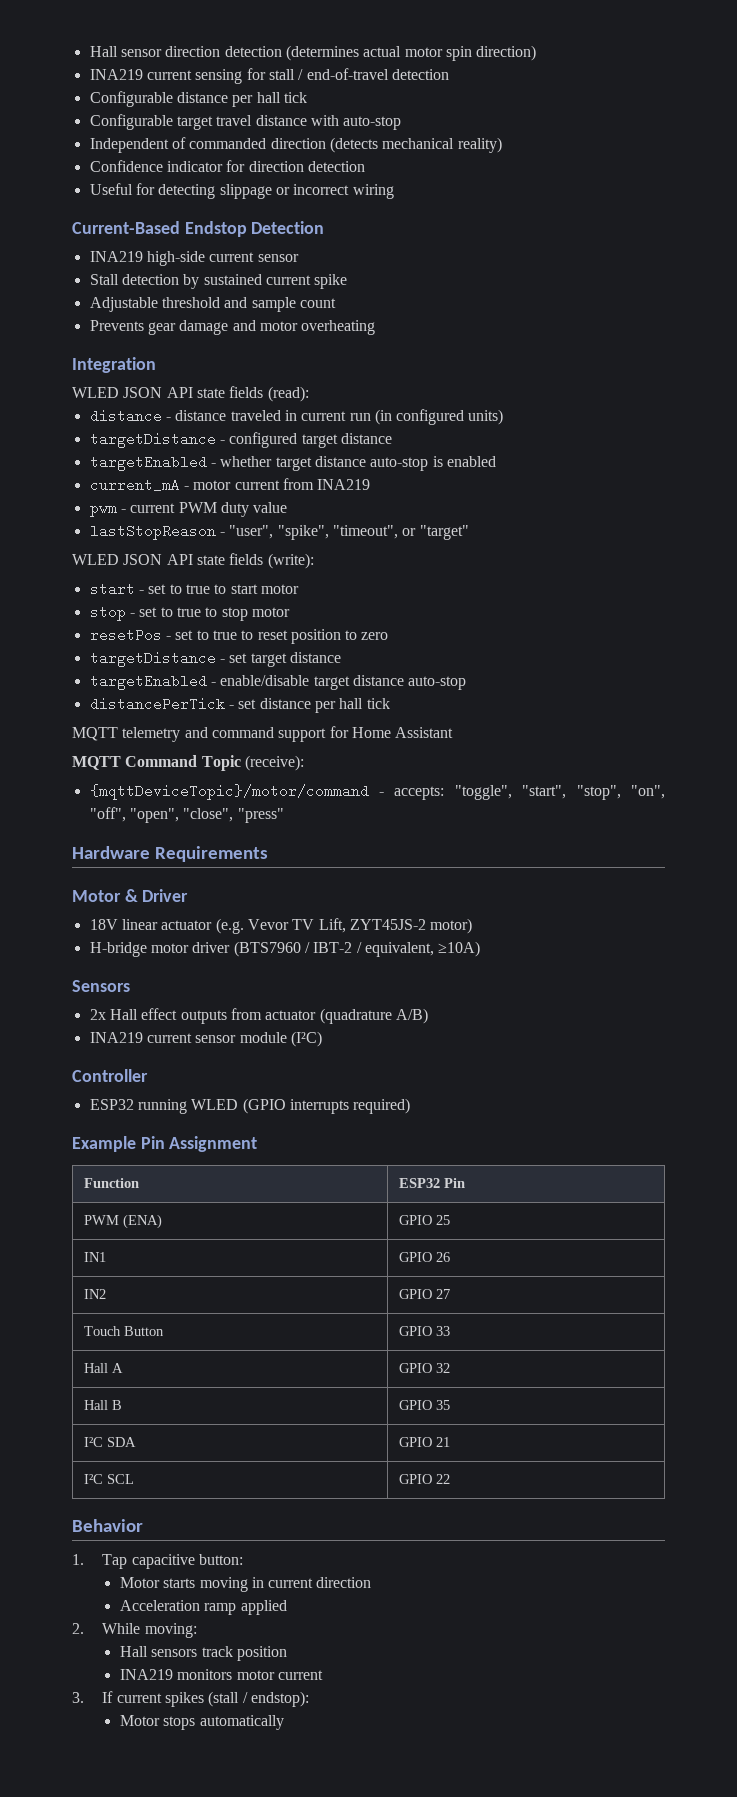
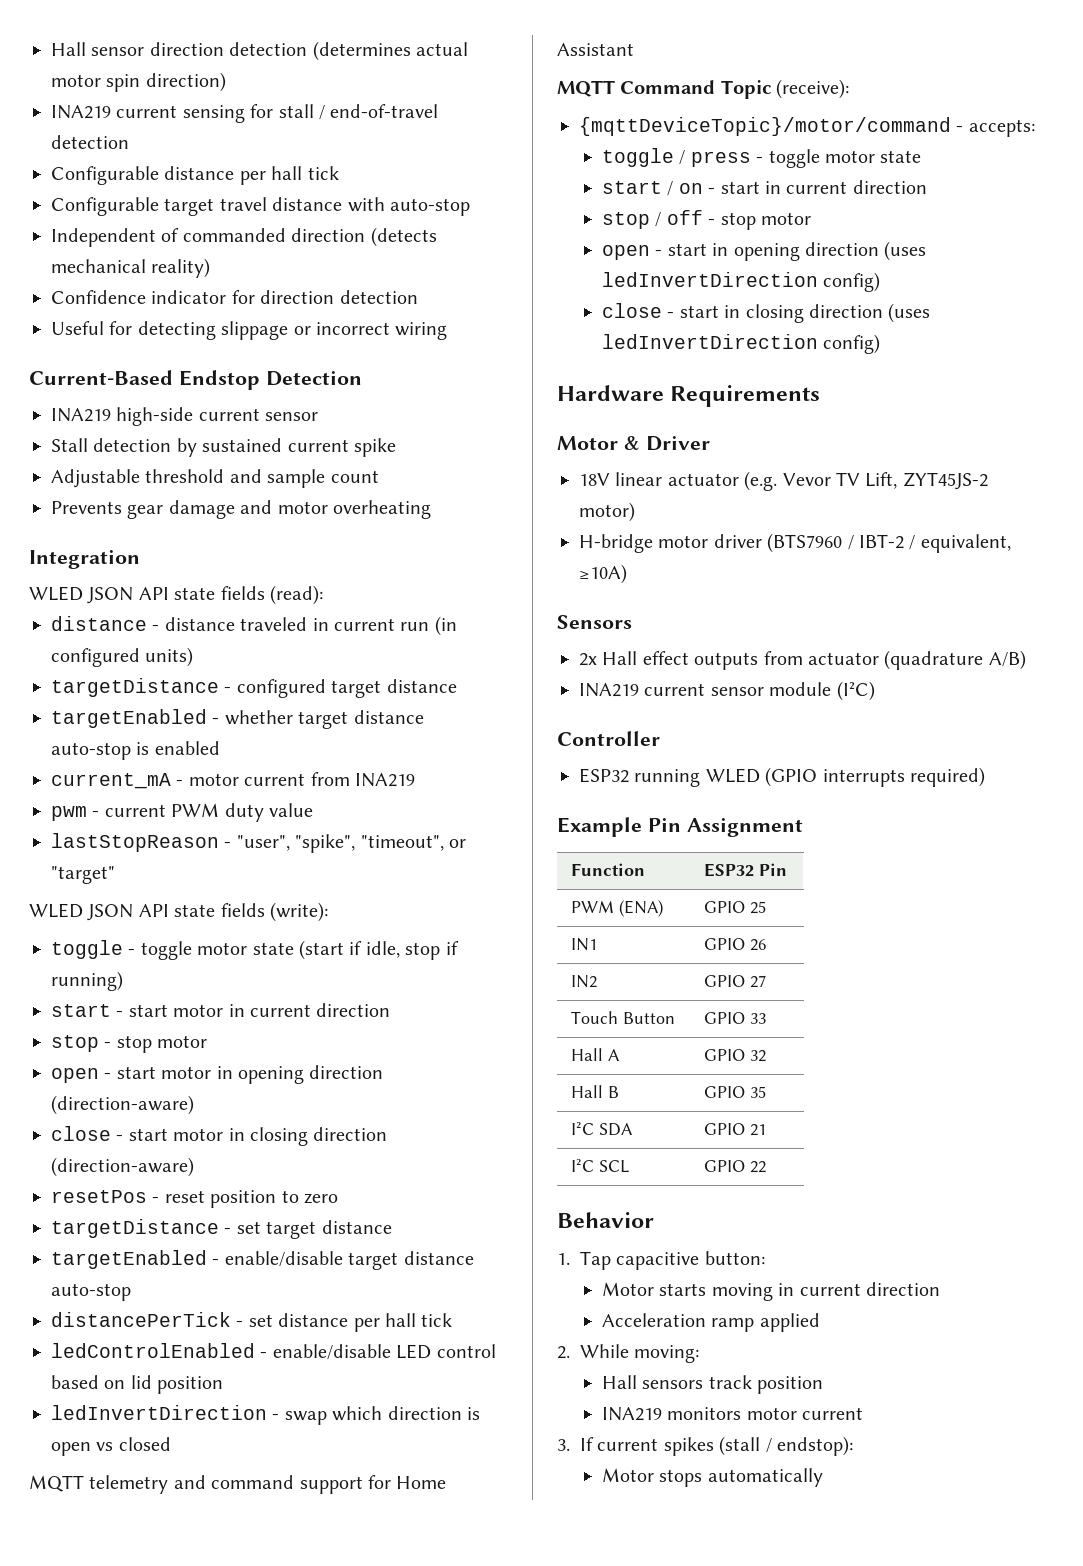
- start - set to true to start motor
+ toggle - toggle motor state (start if idle, stop if running)
+ start - start motor in current direction
- stop - set to true to stop motor
- resetPos - set to true to reset position to zero
+ stop - stop motor
+ open - start motor in opening direction (direction-aware)
+ close - start motor in closing direction (direction-aware)
+ resetPos - reset position to zero
+ ledControlEnabled - enable/disable LED control based on lid position
+ ledInvertDirection - swap which direction is open vs closed
- {mqttDeviceTopic}/motor/command - accepts: "toggle", "start", "stop", "on", "off", "open", "close", "press"
+ {mqttDeviceTopic}/motor/command - accepts:
+ toggle / press - toggle motor state
+ start / on - start in current direction
+ stop / off - stop motor
+ open - start in opening direction (uses ledInvertDirection config)
+ close - start in closing direction (uses ledInvertDirection config)

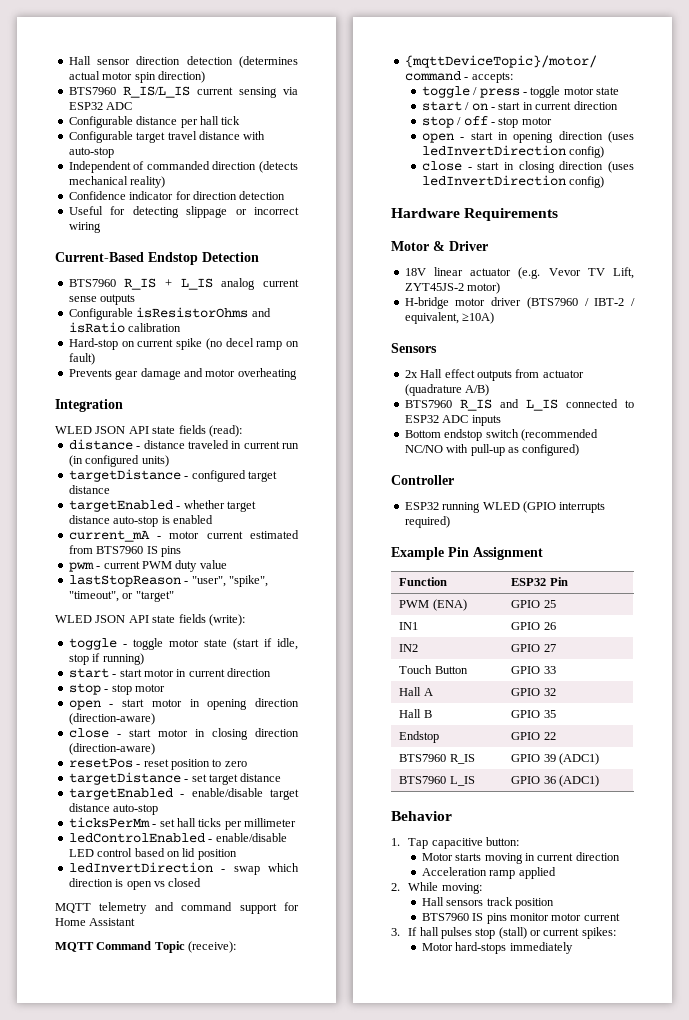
- INA219 current sensing for stall / end-of-travel detection
+ BTS7960 R_IS/L_IS current sensing via ESP32 ADC
- INA219 high-side current sensor
- Stall detection by sustained current spike
- Adjustable threshold and sample count
+ BTS7960 R_IS + L_IS analog current sense outputs
+ Configurable isResistorOhms and isRatio calibration
+ Hard-stop on current spike (no decel ramp on fault)
- current_mA - motor current from INA219
+ current_mA - motor current estimated from BTS7960 IS pins
- distancePerTick - set distance per hall tick
+ ticksPerMm - set hall ticks per millimeter
- INA219 current sensor module (I²C)
+ BTS7960 R_IS and L_IS connected to ESP32 ADC inputs
+ Bottom endstop switch (recommended NC/NO with pull-up as configured)
- I²C SDA | GPIO 21
- I²C SCL | GPIO 22
+ Endstop | GPIO 22
+ BTS7960 R_IS | GPIO 39 (ADC1)
+ BTS7960 L_IS | GPIO 36 (ADC1)
- INA219 monitors motor current
+ BTS7960 IS pins monitor motor current
- 3. If current spikes (stall / endstop):
- Motor stops automatically
+ 3. If hall pulses stop (stall) or current spikes:
+ Motor hard-stops immediately

